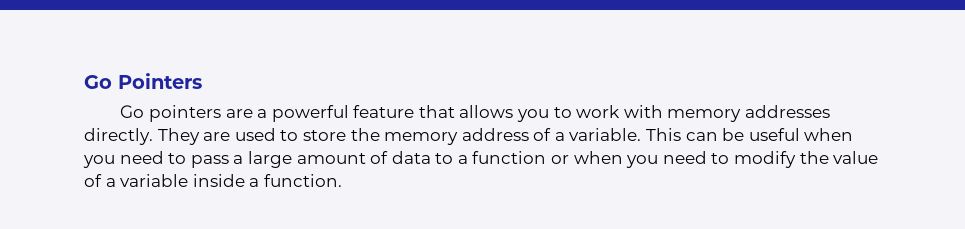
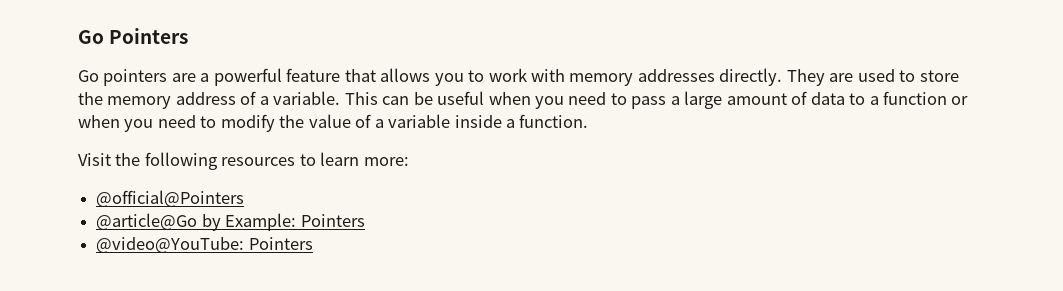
+ Visit the following resources to learn more:
+ @official@Pointers
+ @article@Go by Example: Pointers
+ @video@YouTube: Pointers

